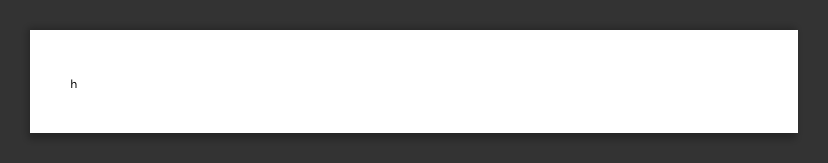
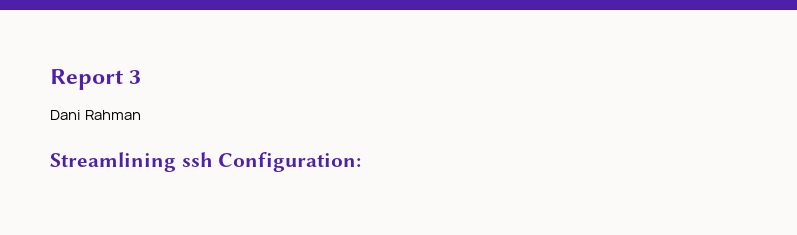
- h
+ Report 3
+ Dani Rahman
+ Streamlining ssh Configuration:

